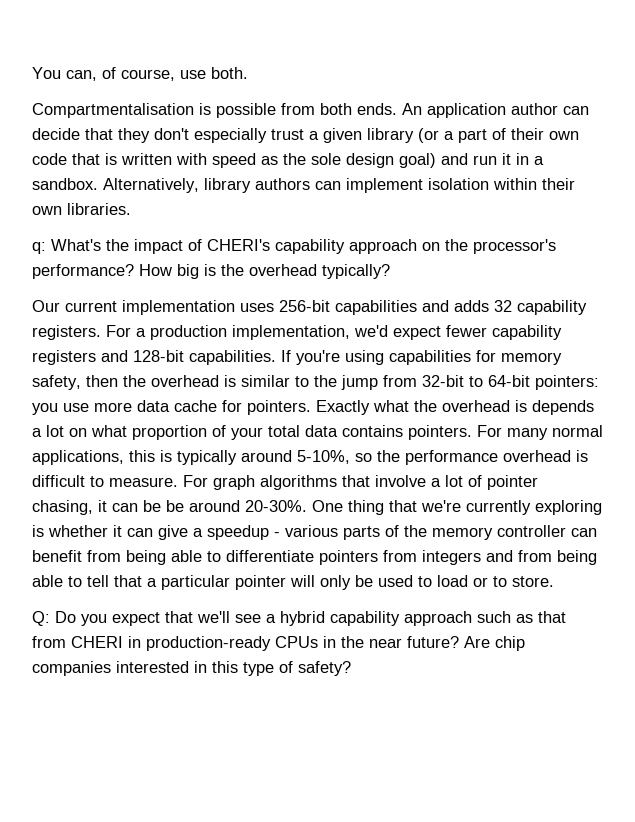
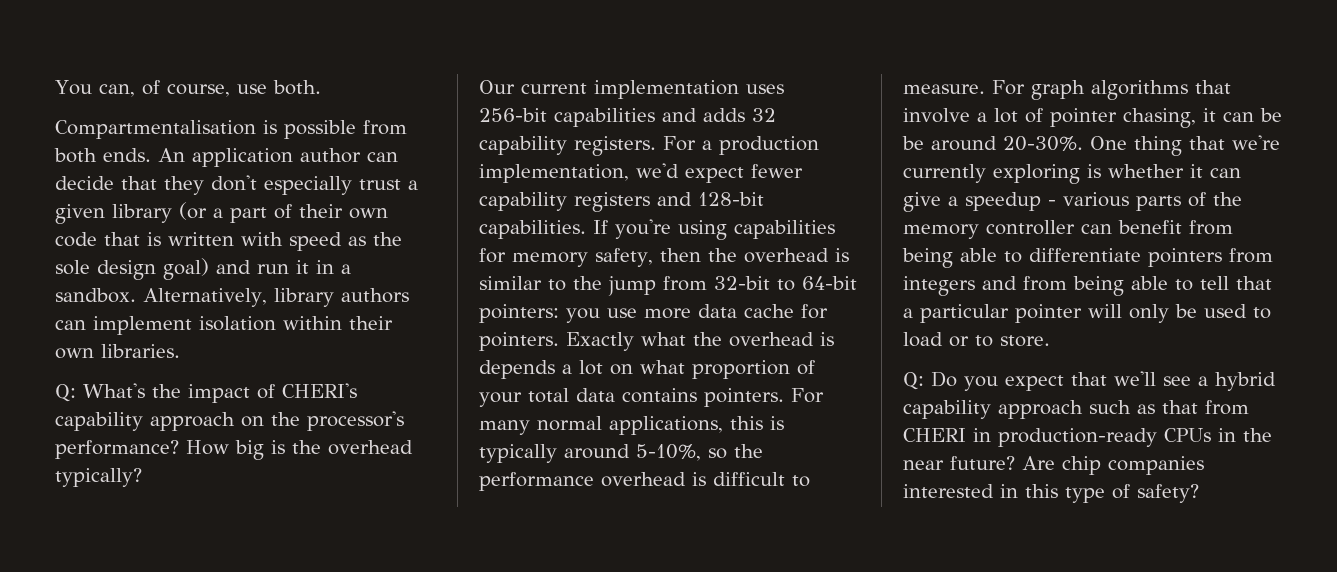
- q: What's the impact of CHERI's capability approach on the processor's performance?
+ Q: What's the impact of CHERI's capability approach on the processor's performance?

